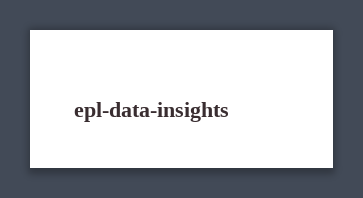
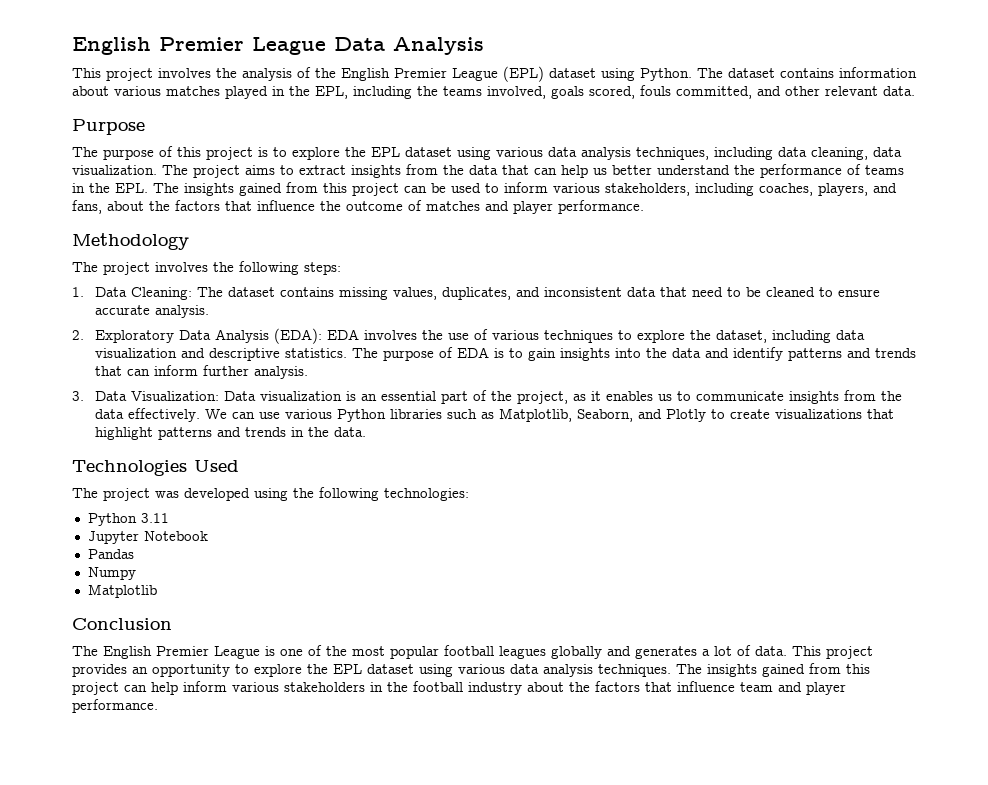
- epl-data-insights
+ English Premier League Data Analysis
+ This project involves the analysis of the English Premier League (EPL) dataset using Python. The dataset contains information about various matches played in the EPL, including the teams involved, goals scored, fouls committed, and other relevant data.
+ Purpose
+ The purpose of this project is to explore the EPL dataset using various data analysis techniques, including data cleaning, data visualization. The project aims to extract insights from the data that can help us better understand the performance of teams in the EPL. The insights gained from this project can be used to inform various stakeholders, including coaches, players, and fans, about the factors that influence the outcome of matches and player performance.
+ Methodology
+ The project involves the following steps:
+ 1. Data Cleaning: The dataset contains missing values, duplicates, and inconsistent data that need to be cleaned to ensure accurate analysis.
+ 2. Exploratory Data Analysis (EDA): EDA involves the use of various techniques to explore the dataset, including data visualization and descriptive statistics. The purpose of EDA is to gain insights into the data and identify patterns and trends that can inform further analysis.
+ 3. Data Visualization: Data visualization is an essential part of the project, as it enables us to communicate insights from the data effectively. We can use various Python libraries such as Matplotlib, Seaborn, and Plotly to create visualizations that highlight patterns and trends in the data.
+ Technologies Used
+ The project was developed using the following technologies:
+ Python 3.11
+ Jupyter Notebook
+ Pandas
+ Numpy
+ Matplotlib
+ Conclusion
+ The English Premier League is one of the most popular football leagues globally and generates a lot of data. This project provides an opportunity to explore the EPL dataset using various data analysis techniques. The insights gained from this project can help inform various stakeholders in the football industry about the factors that influence team and player performance.

